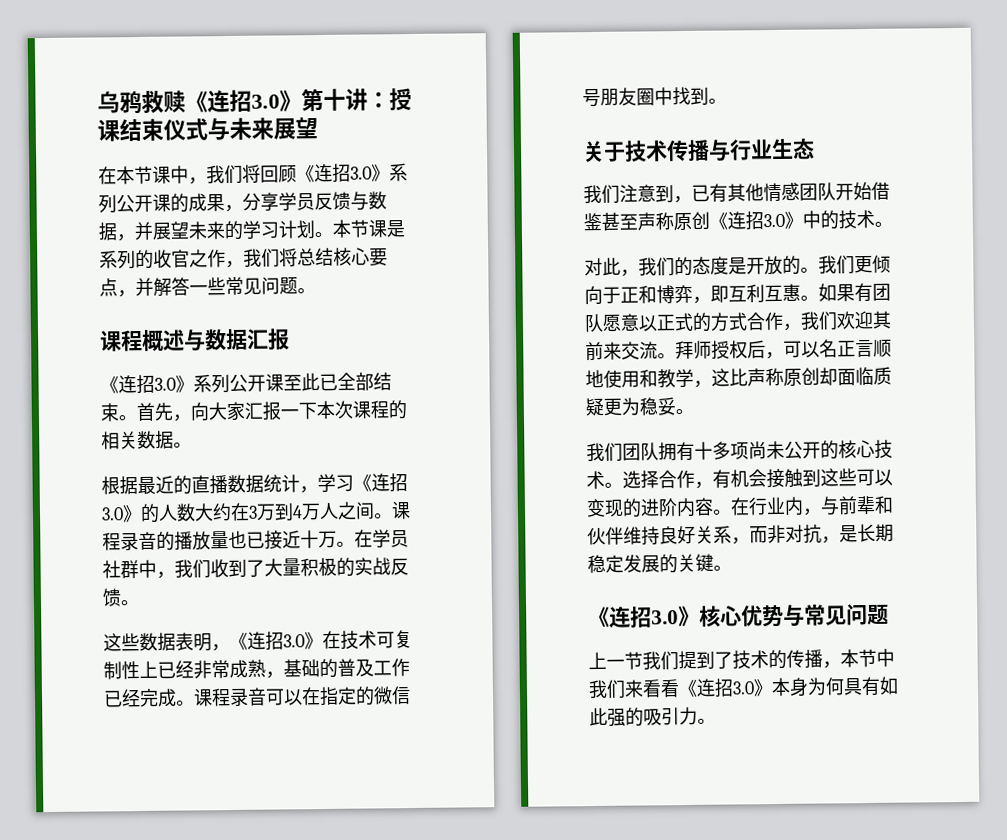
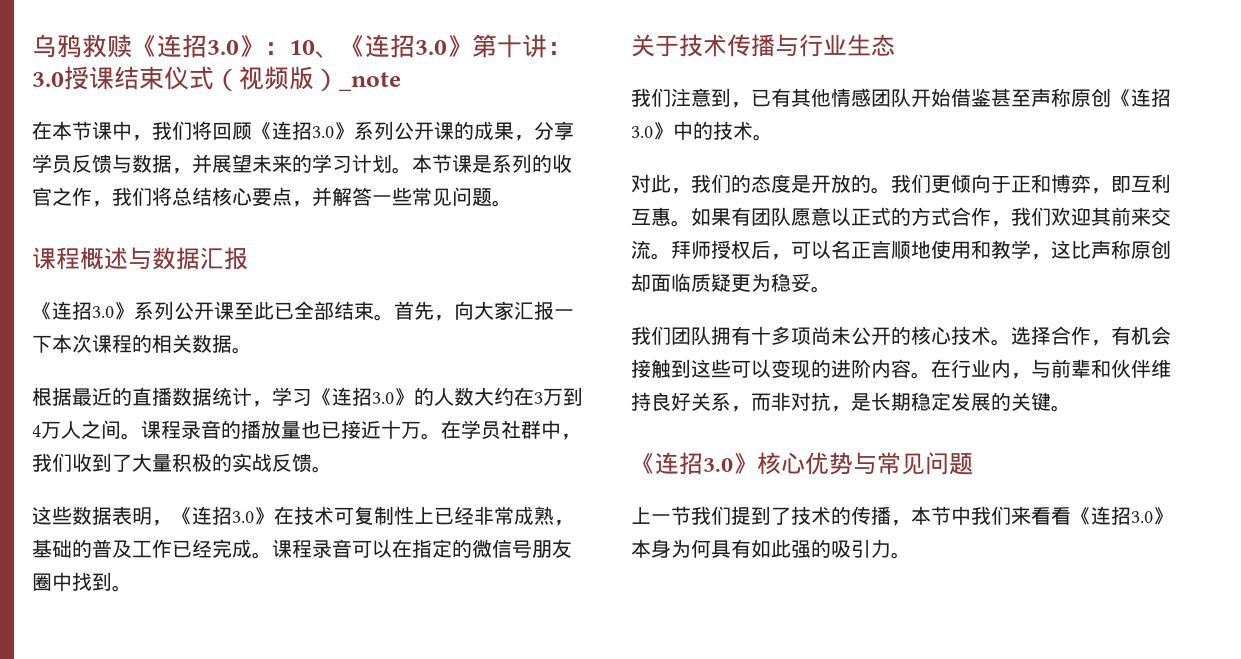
- 乌鸦救赎《连招3.0》第十讲：授课结束仪式与未来展望
+ 乌鸦救赎《连招3.0》：10、《连招3.0》第十讲：3.0授课结束仪式（视频版）_note

